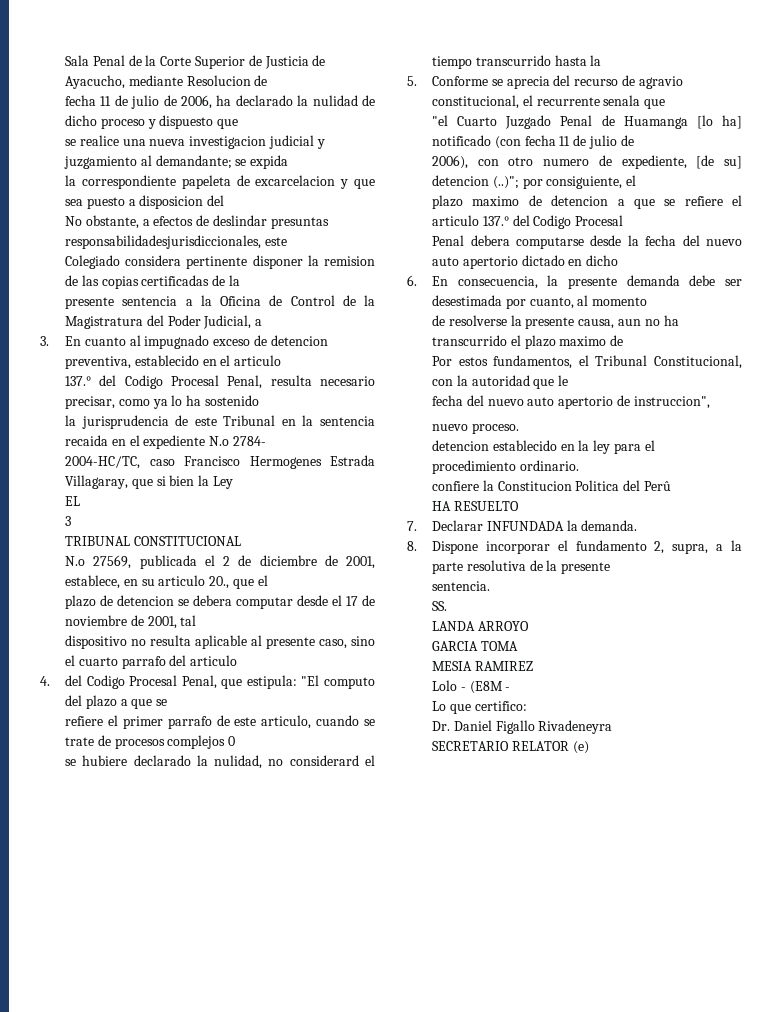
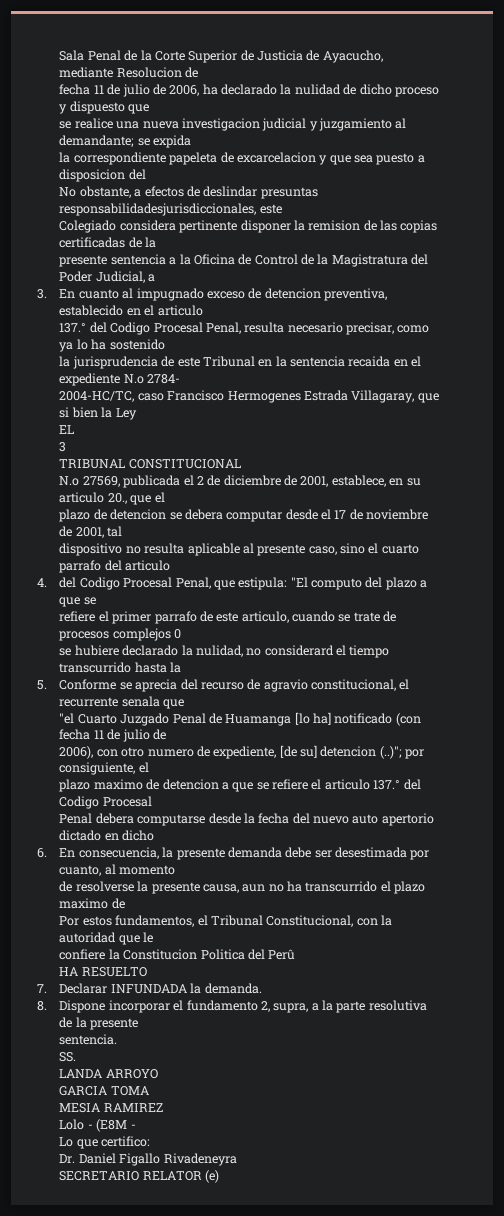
- fecha del nuevo auto apertorio de instruccion",
- nuevo proceso.
- detencion establecido en la ley para el procedimiento ordinario.

